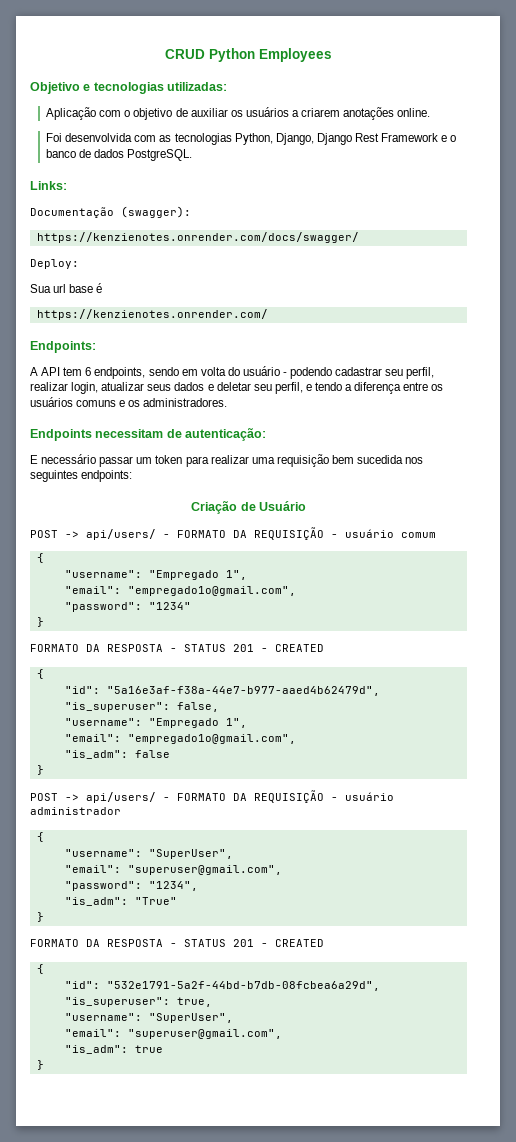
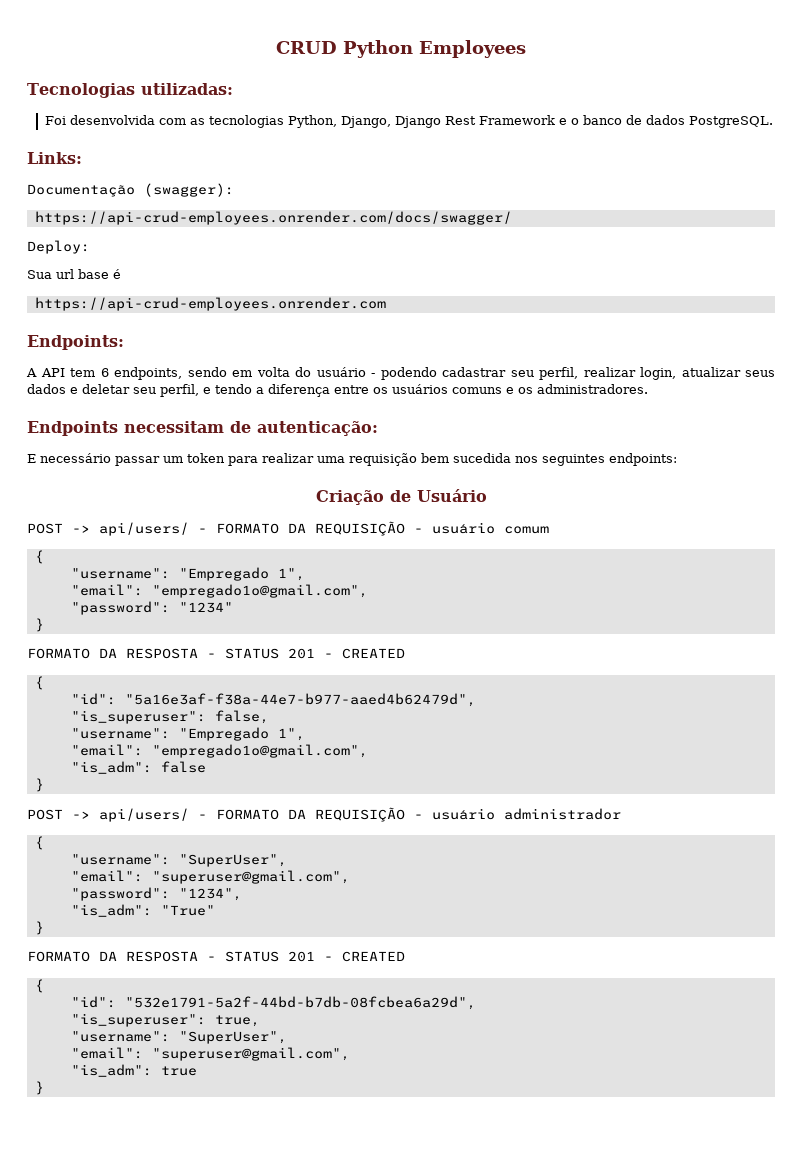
- Objetivo e tecnologias utilizadas:
- Aplicação com o objetivo de auxiliar os usuários a criarem anotações online.
+ Tecnologias utilizadas:
- https://kenzienotes.onrender.com/docs/swagger/
+ https://api-crud-employees.onrender.com/docs/swagger/
- https://kenzienotes.onrender.com/
+ https://api-crud-employees.onrender.com

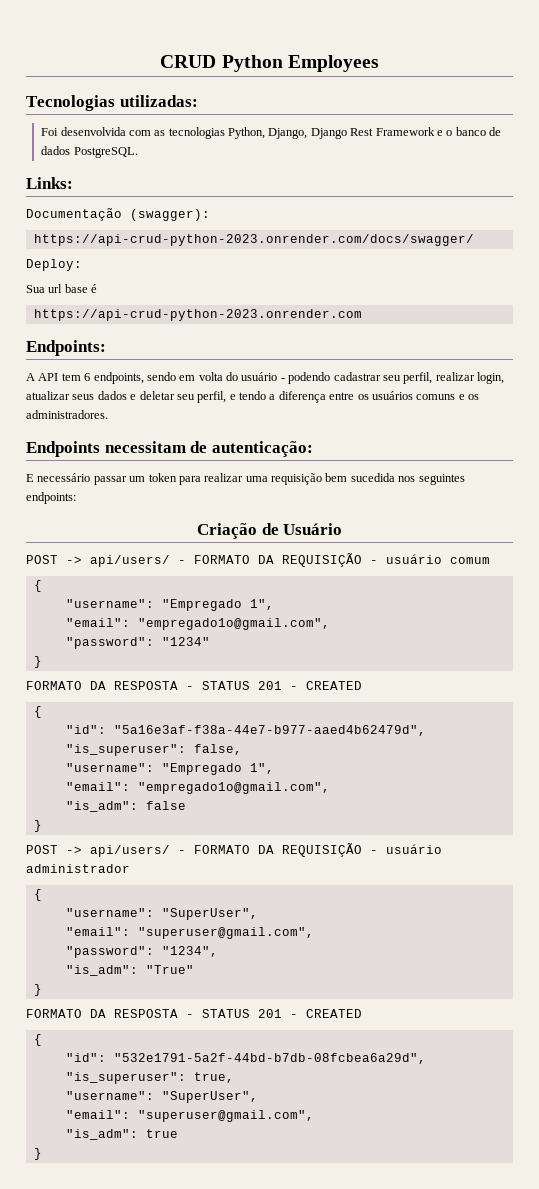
- https://api-crud-employees.onrender.com/docs/swagger/
+ https://api-crud-python-2023.onrender.com/docs/swagger/
- https://api-crud-employees.onrender.com
+ https://api-crud-python-2023.onrender.com

